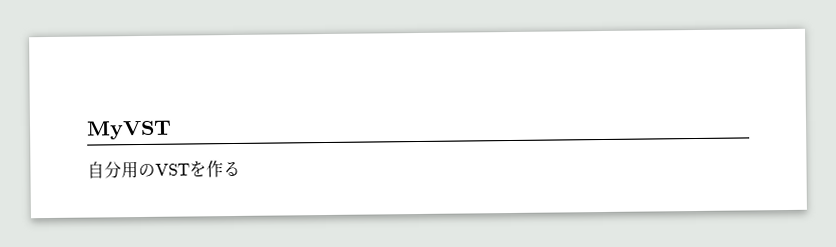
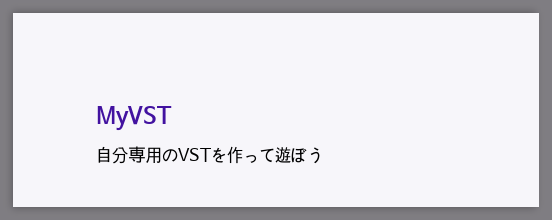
- 自分用のVSTを作る
+ 自分専用のVSTを作って遊ぼう

